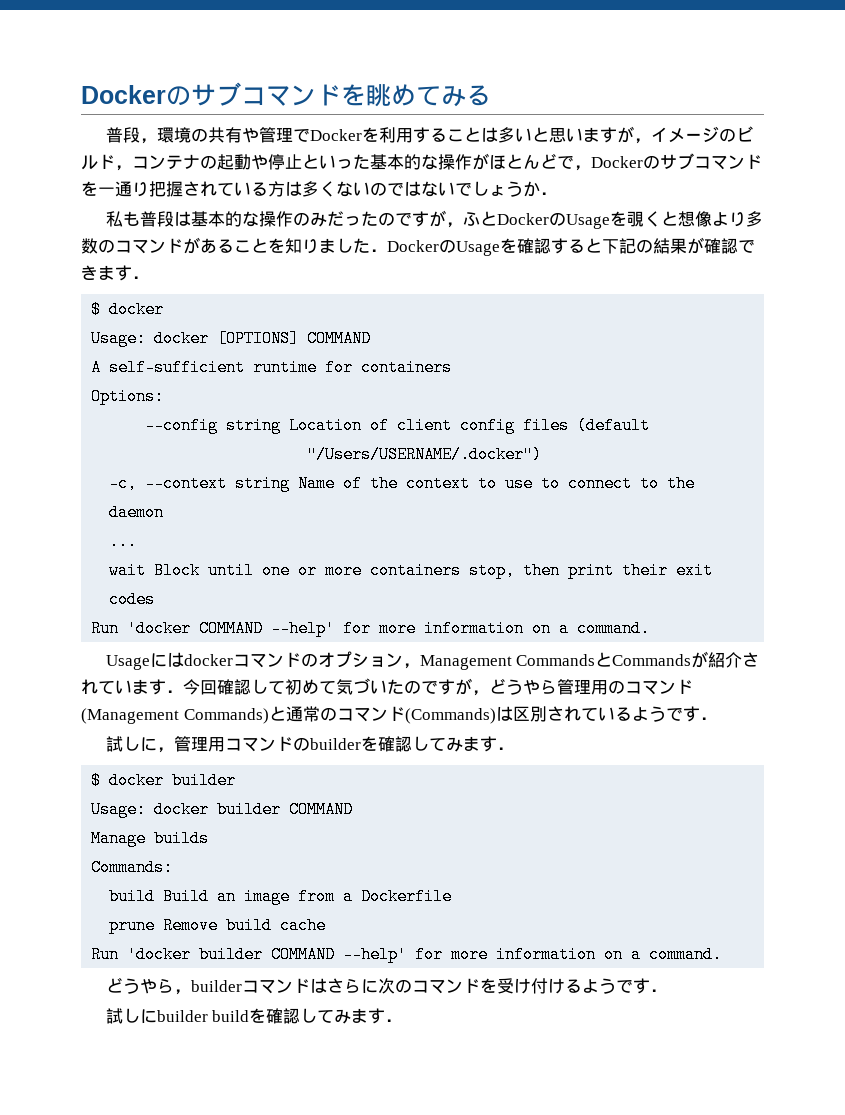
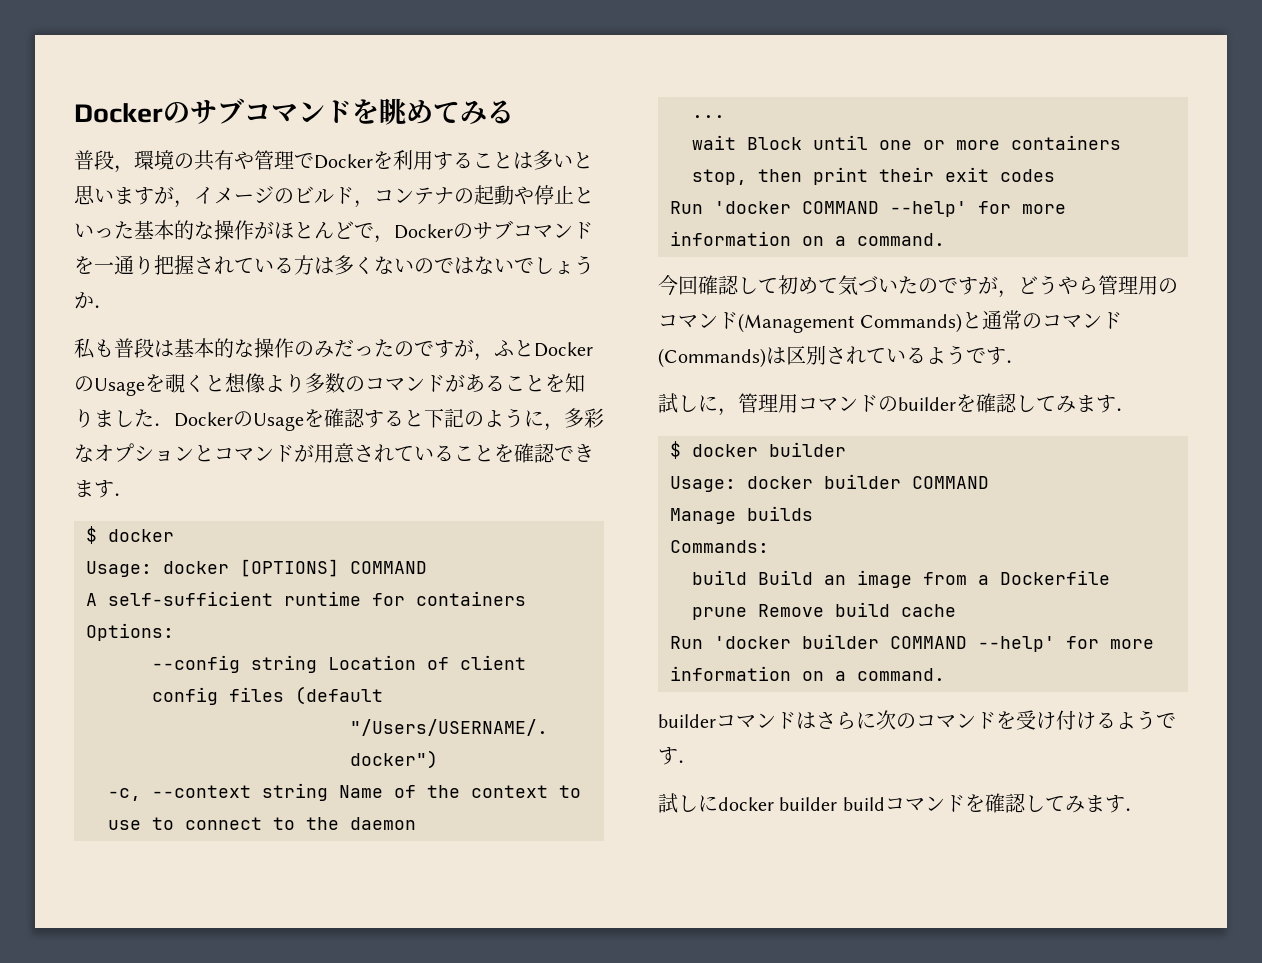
- 私も普段は基本的な操作のみだったのですが，ふとDockerのUsageを覗くと想像より多数のコマンドがあることを知りました．DockerのUsageを確認すると下記の結果が確認できます．
+ 私も普段は基本的な操作のみだったのですが，ふとDockerのUsageを覗くと想像より多数のコマンドがあることを知りました．DockerのUsageを確認すると下記のように，多彩なオプションとコマンドが用意されていることを確認できます．
- Usageにはdockerコマンドのオプション，Management CommandsとCommandsが紹介されています．今回確認して初めて気づいたのですが，どうやら管理用のコマンド(Management Commands)と通常のコマンド(Commands)は区別されているようです．
+ 今回確認して初めて気づいたのですが，どうやら管理用のコマンド(Management Commands)と通常のコマンド(Commands)は区別されているようです．
- どうやら，builderコマンドはさらに次のコマンドを受け付けるようです．
+ builderコマンドはさらに次のコマンドを受け付けるようです．
- 試しにbuilder buildを確認してみます．
+ 試しにdocker builder buildコマンドを確認してみます．

